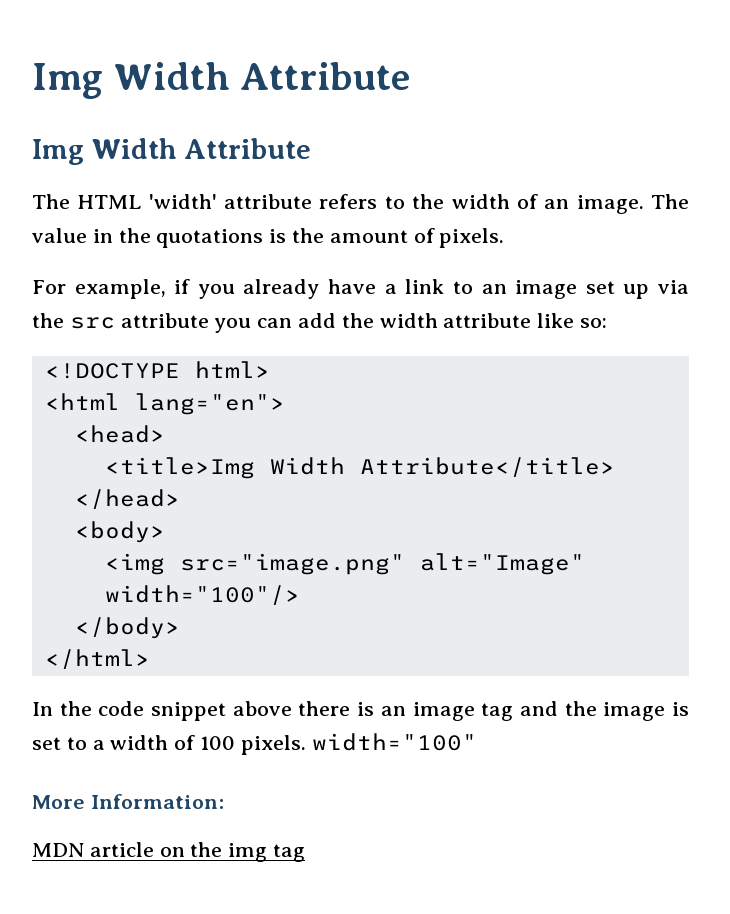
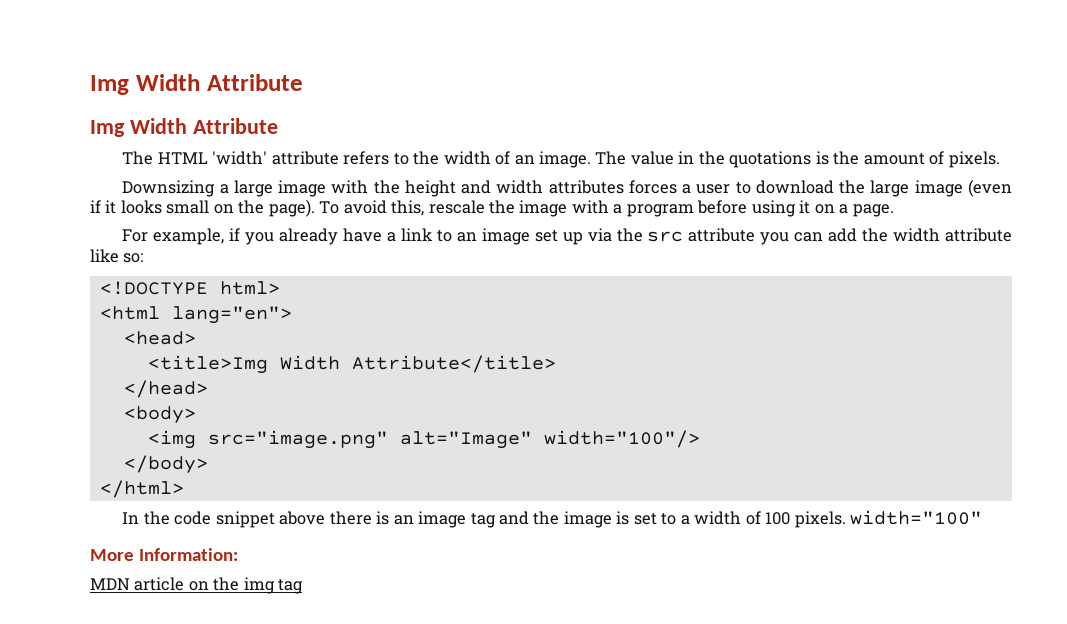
+ Downsizing a large image with the height and width attributes forces a user to download the large image (even if it looks small on the page). To avoid this, rescale the image with a program before using it on a page.

